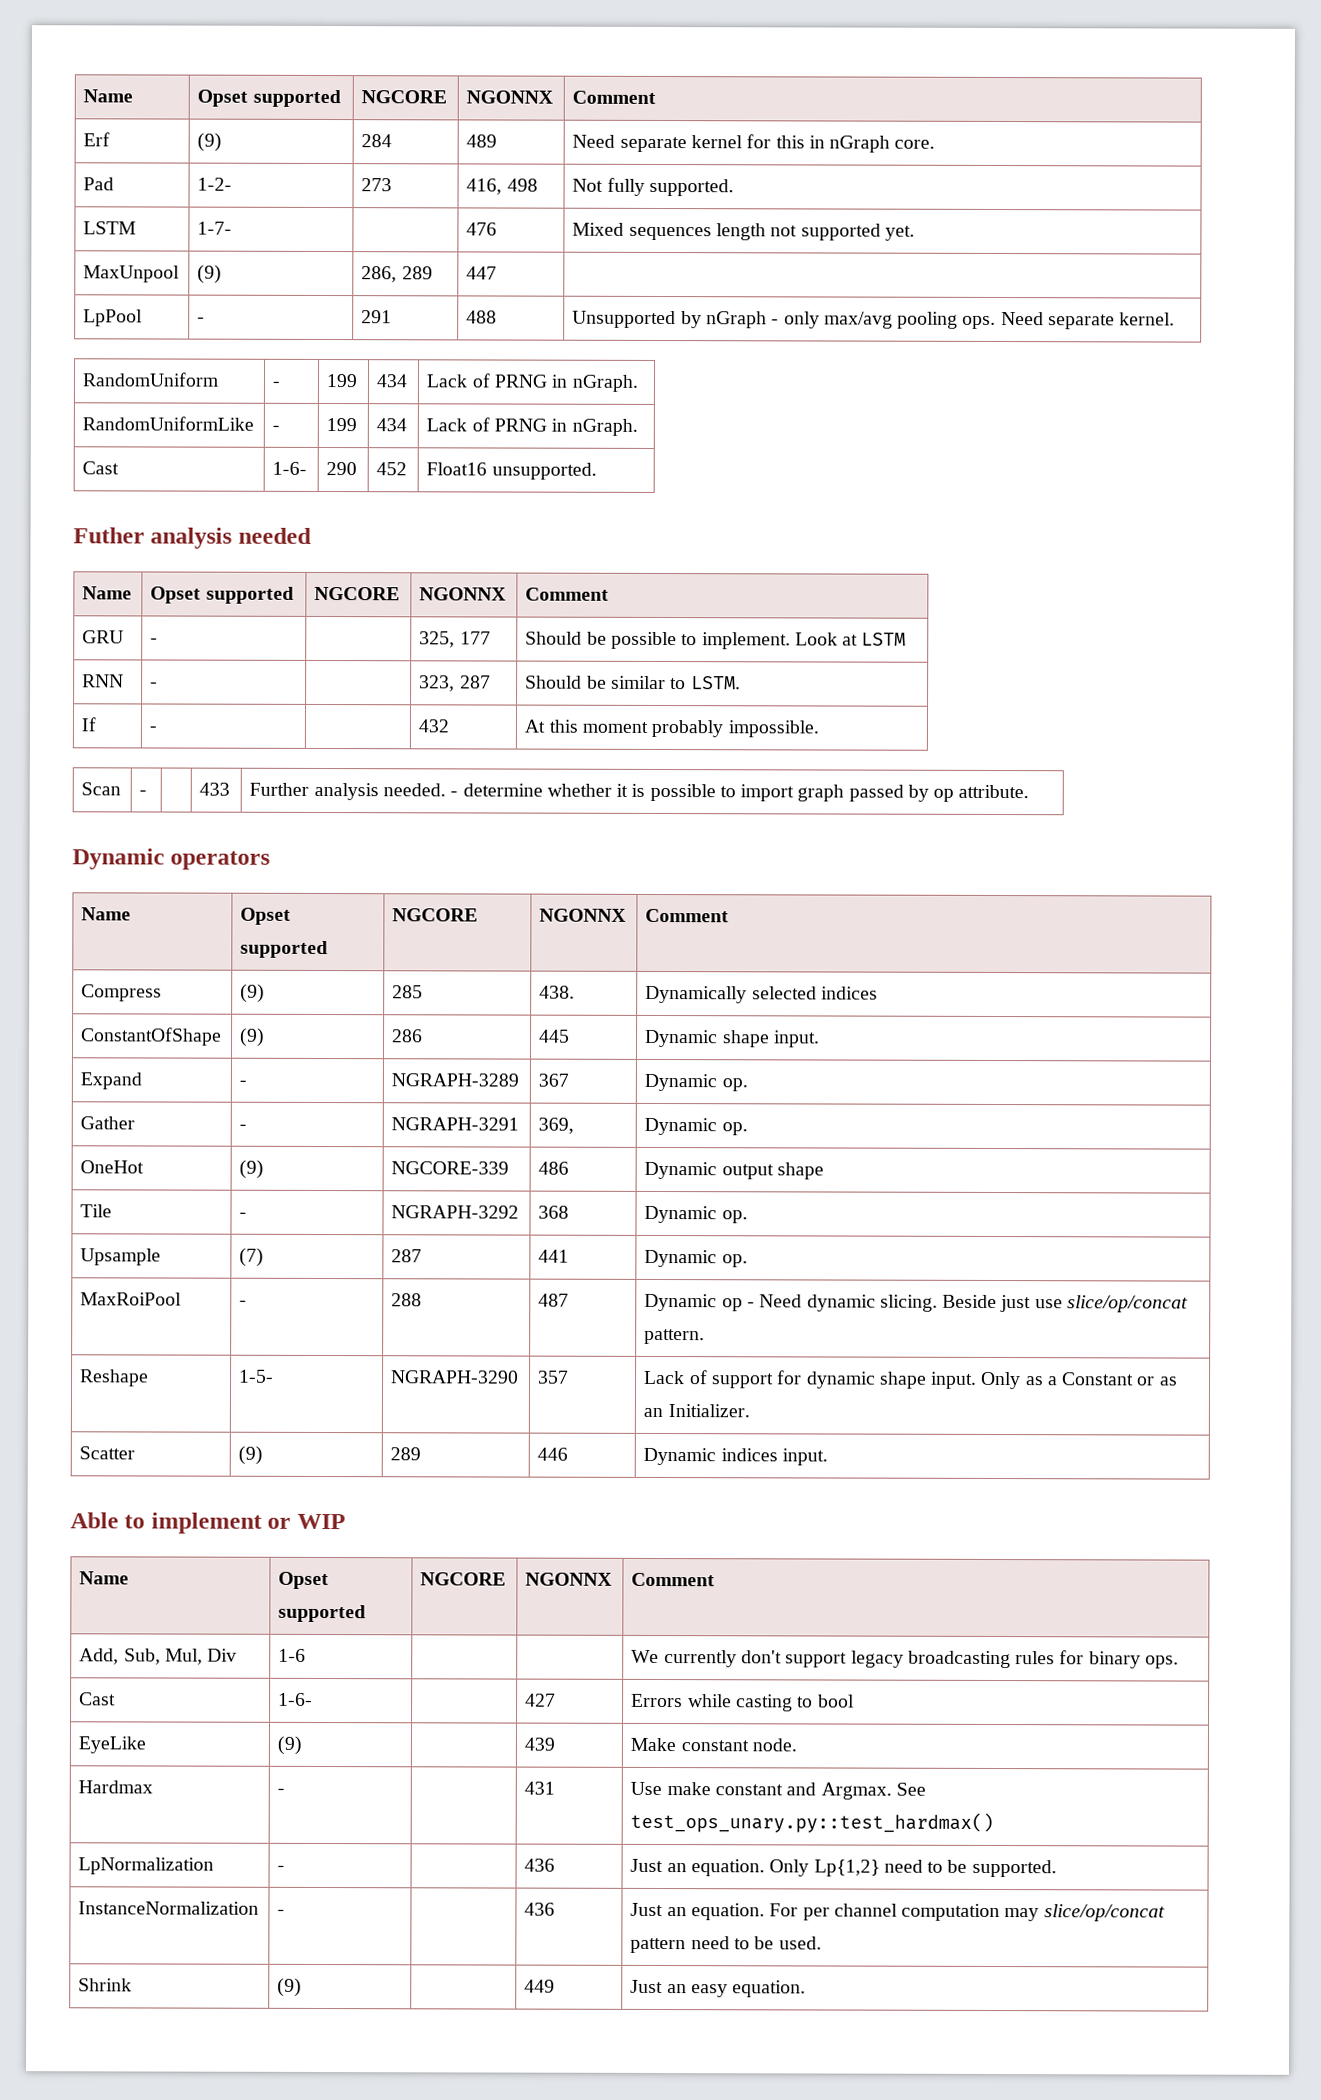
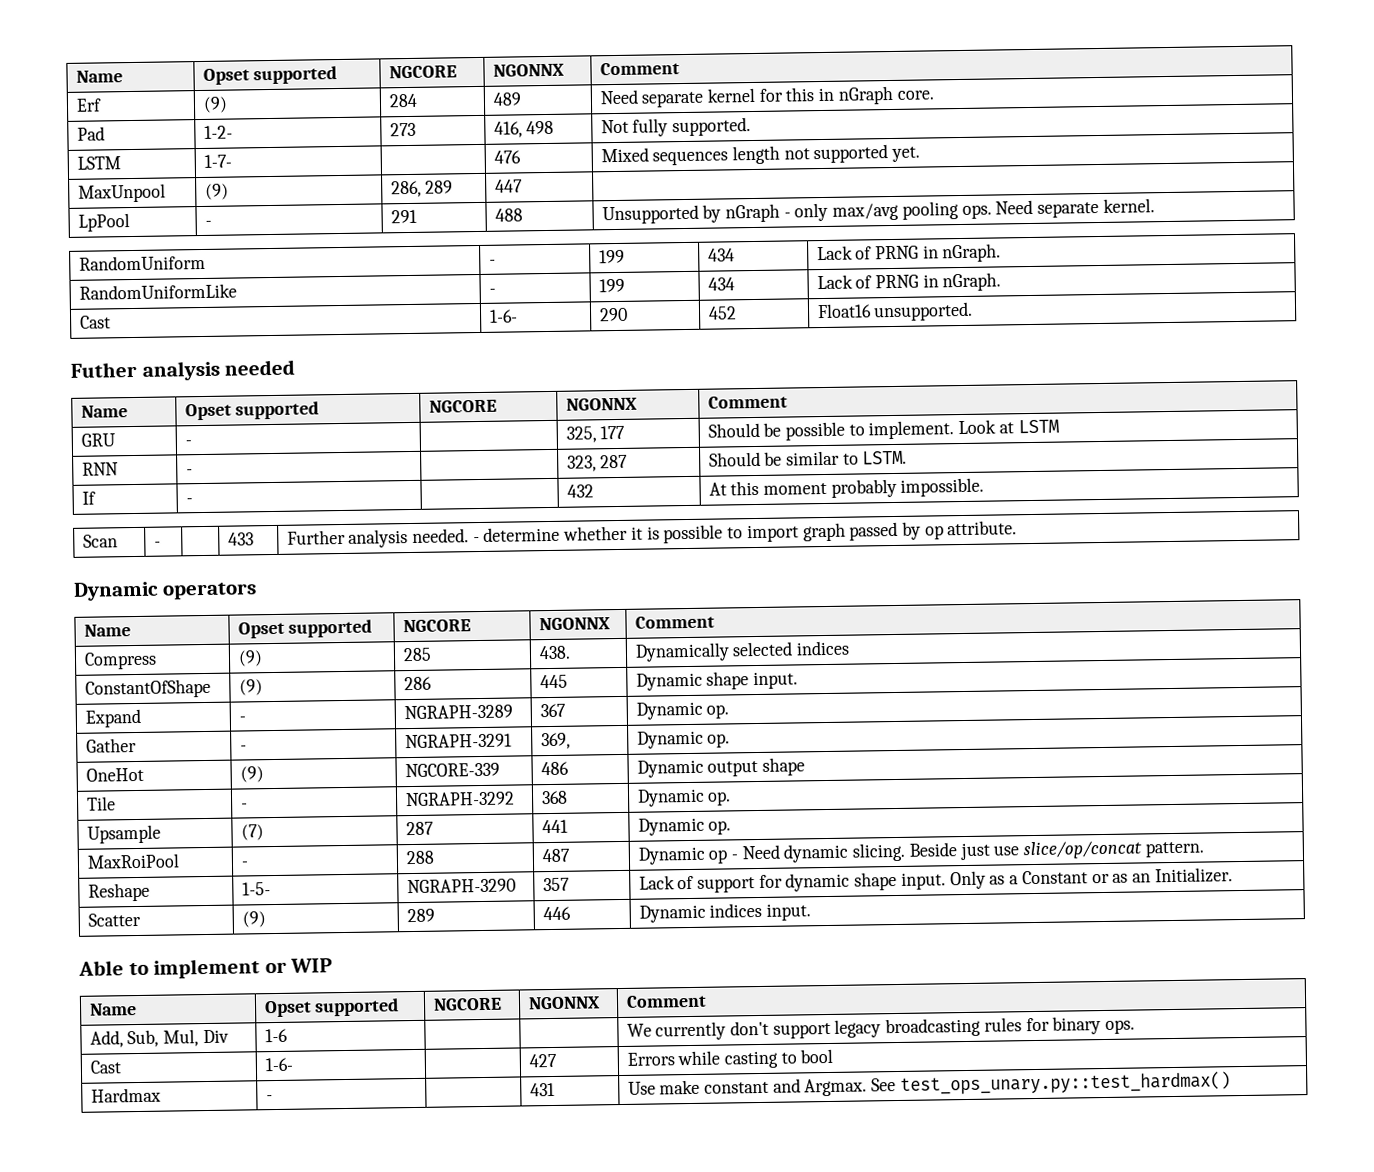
- EyeLike | (9) | | 439 | Make constant node.
- LpNormalization | - | | 436 | Just an equation. Only Lp{1,2} need to be supported.
- InstanceNormalization | - | | 436 | Just an equation. For per channel computation may slice/op/concat pattern need to be used.
- Shrink | (9) | | 449 | Just an easy equation.

